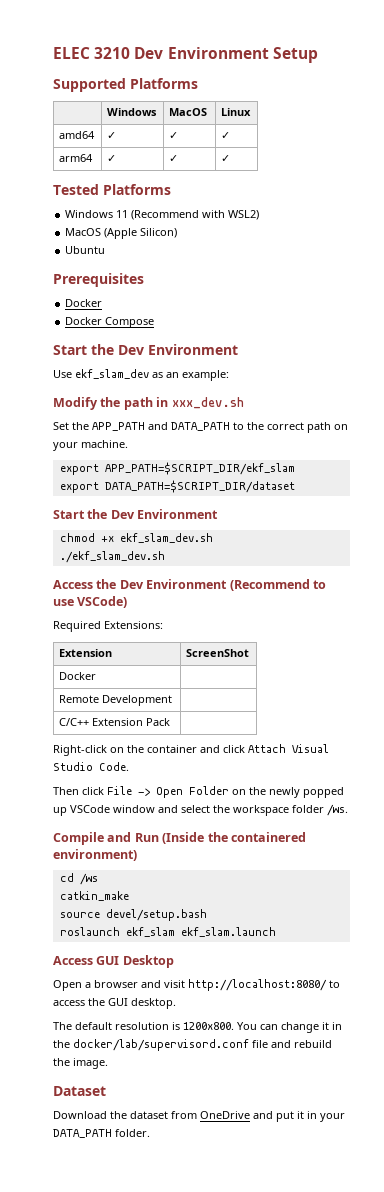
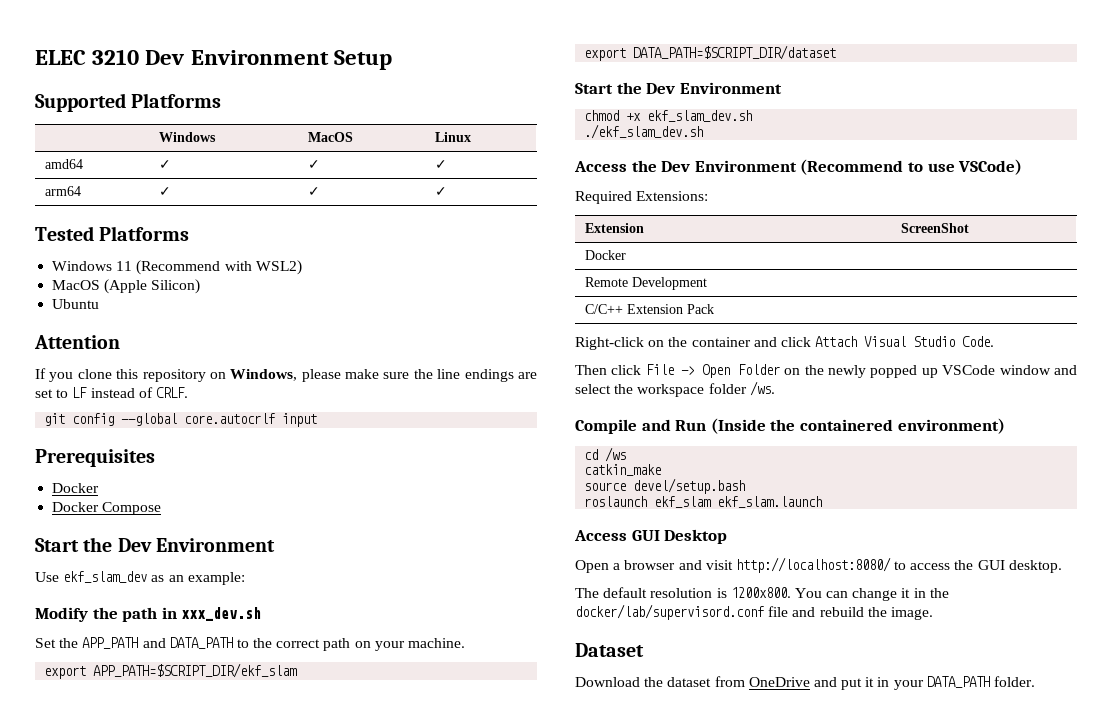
+ Attention
+ If you clone this repository on Windows, please make sure the line endings are set to LF instead of CRLF.
+ git config --global core.autocrlf input

